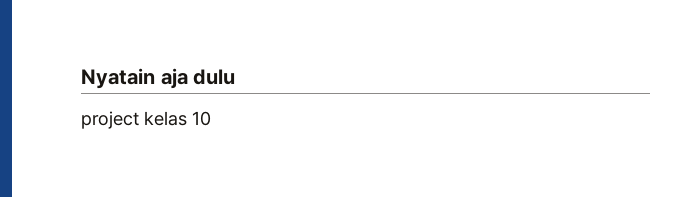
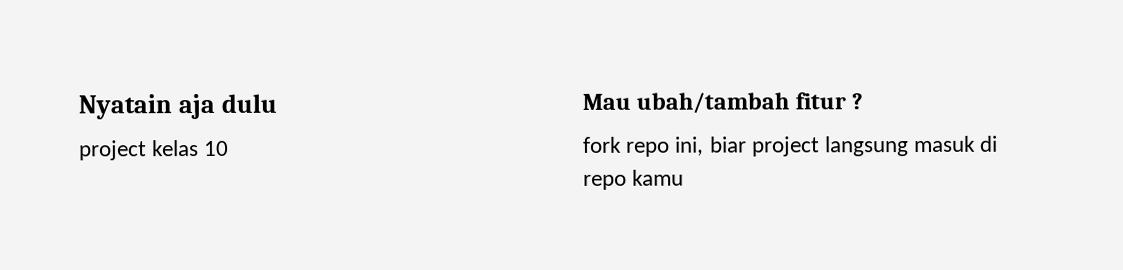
+ Mau ubah/tambah fitur ?
+ fork repo ini, biar project langsung masuk di repo kamu

